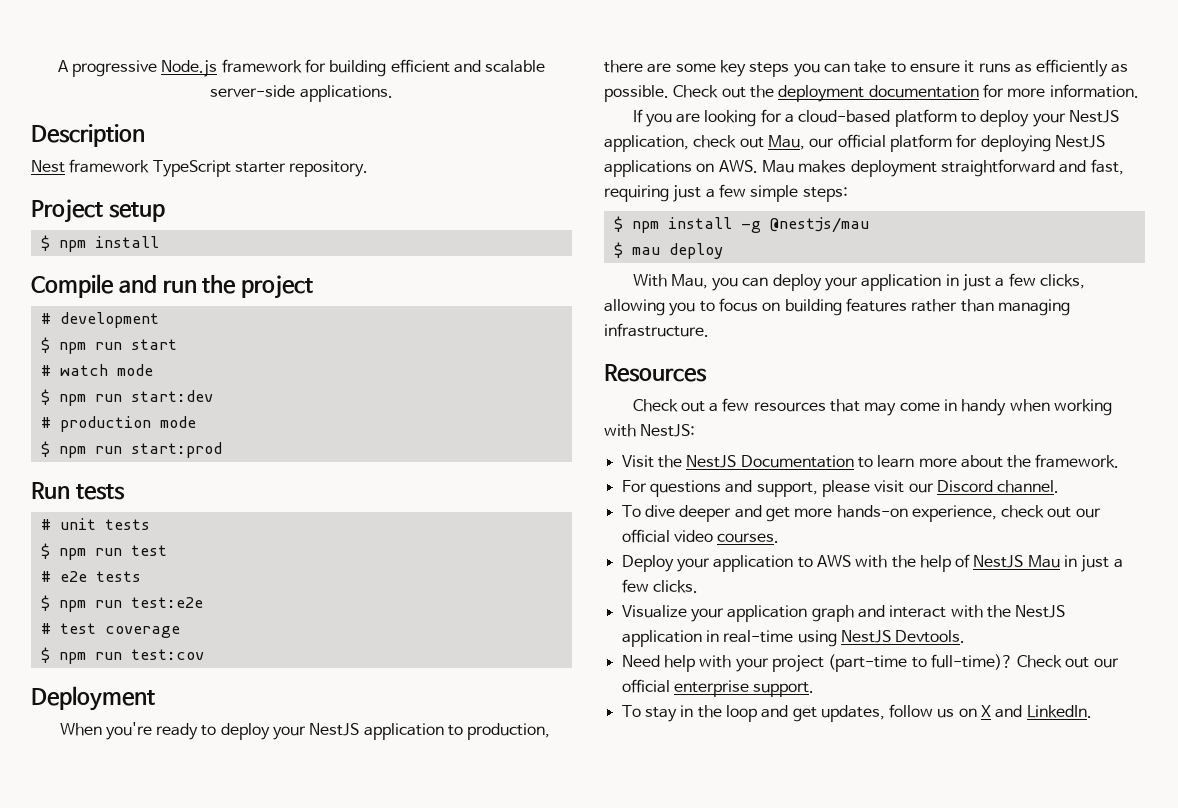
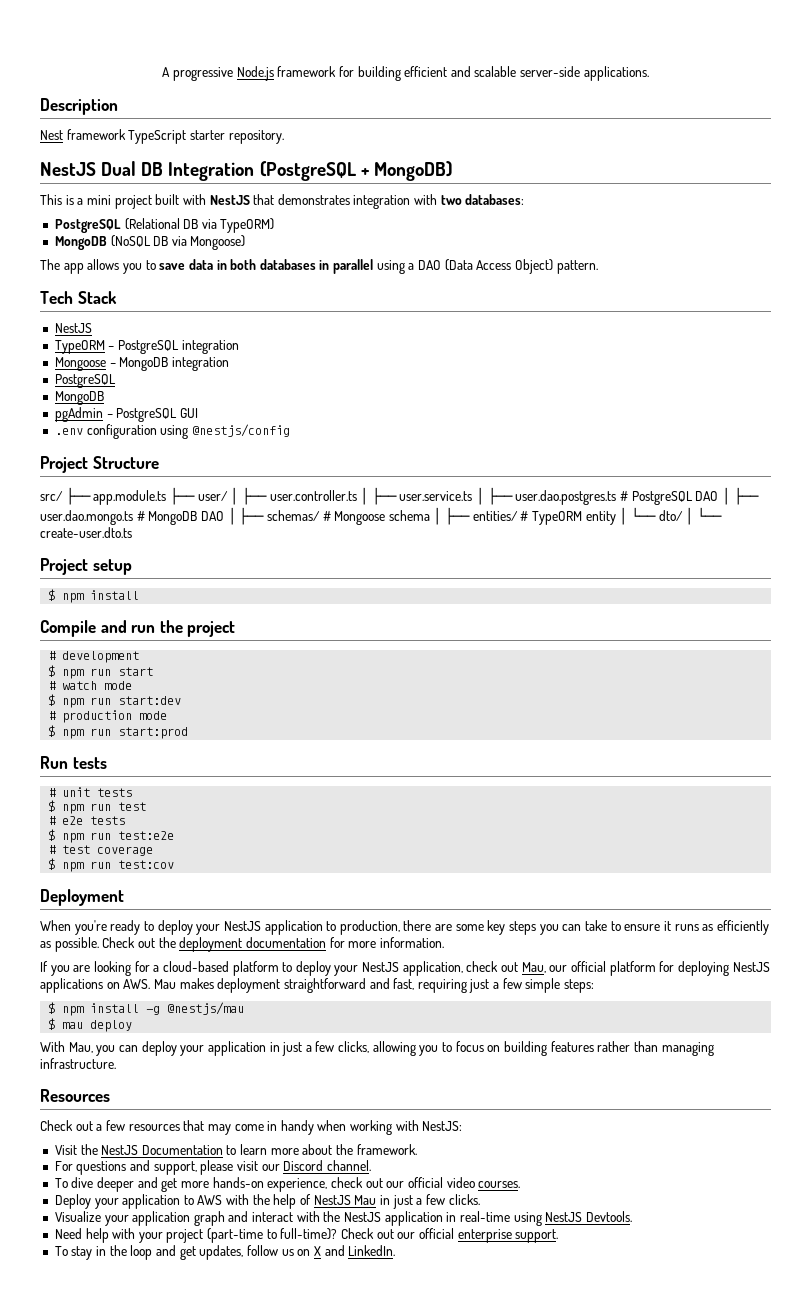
+ NestJS Dual DB Integration (PostgreSQL + MongoDB)
+ This is a mini project built with NestJS that demonstrates integration with two databases:
+ PostgreSQL (Relational DB via TypeORM)
+ MongoDB (NoSQL DB via Mongoose)
+ The app allows you to save data in both databases in parallel using a DAO (Data Access Object) pattern.
+ Tech Stack
+ NestJS
+ TypeORM – PostgreSQL integration
+ Mongoose – MongoDB integration
+ PostgreSQL
+ MongoDB
+ pgAdmin – PostgreSQL GUI
+ .env configuration using @nestjs/config
+ Project Structure
+ src/ ├── app.module.ts ├── user/ │ ├── user.controller.ts │ ├── user.service.ts │ ├── user.dao.postgres.ts # PostgreSQL DAO │ ├── user.dao.mongo.ts # MongoDB DAO │ ├── schemas/ # Mongoose schema │ ├── entities/ # TypeORM entity │ └── dto/ │ └── create-user.dto.ts

